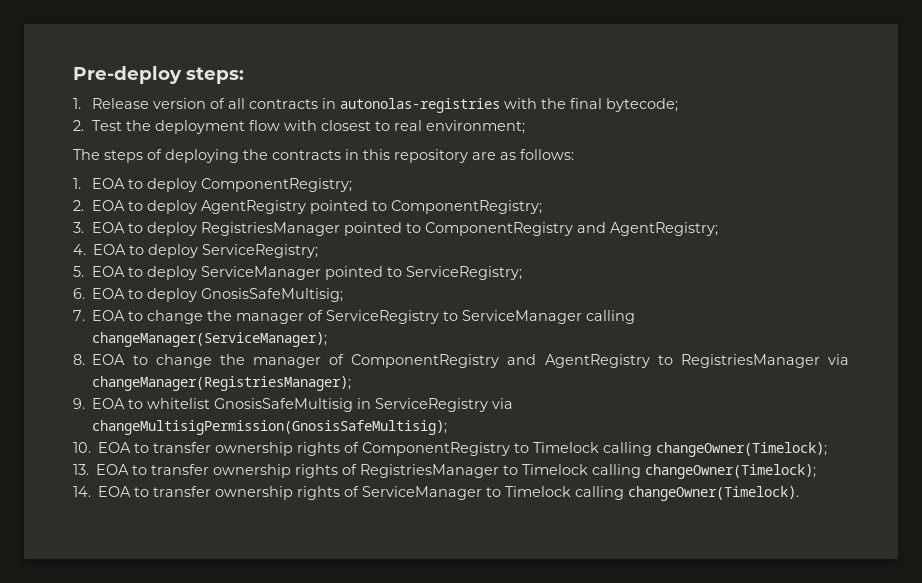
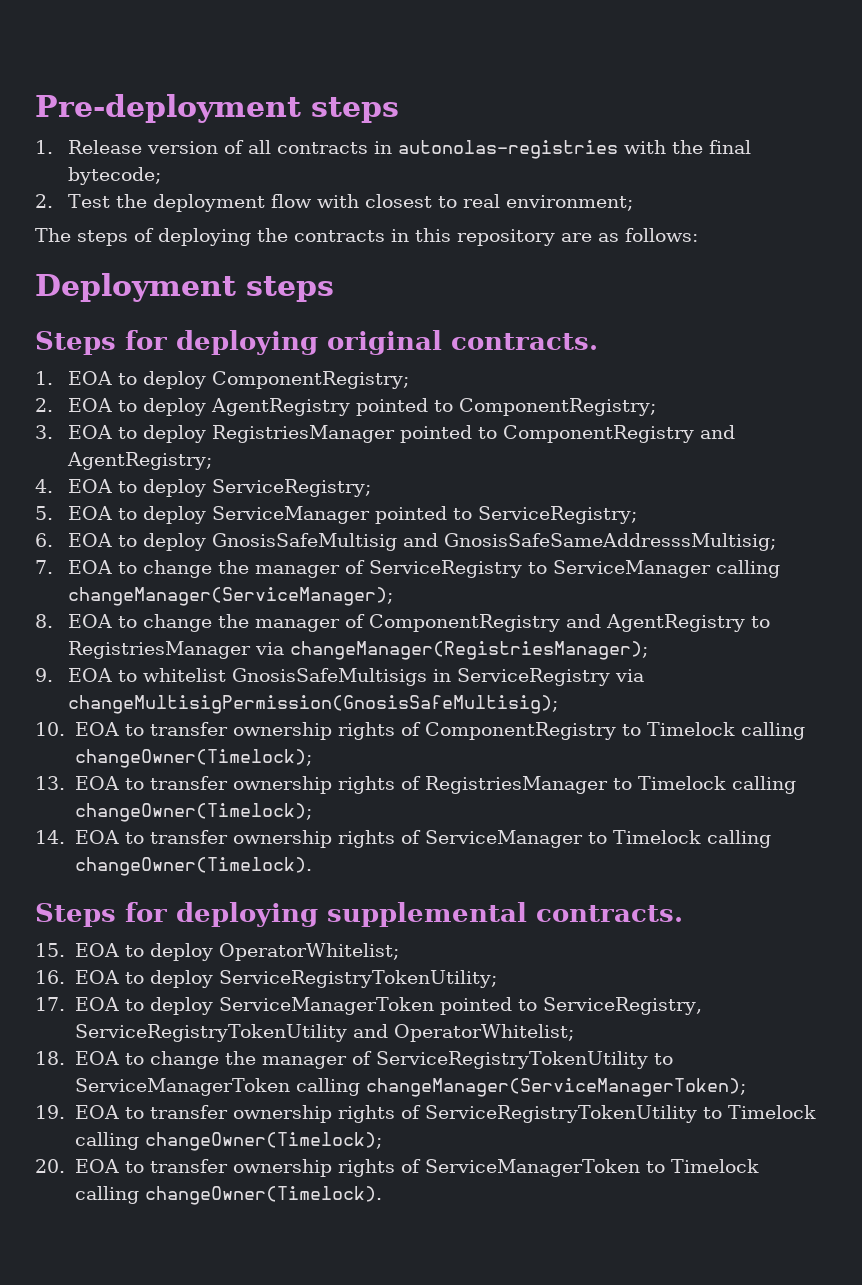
- Pre-deploy steps:
+ Pre-deployment steps
+ Deployment steps
+ Steps for deploying original contracts.
- 6. EOA to deploy GnosisSafeMultisig;
+ 6. EOA to deploy GnosisSafeMultisig and GnosisSafeSameAddresssMultisig;
- 9. EOA to whitelist GnosisSafeMultisig in ServiceRegistry via changeMultisigPermission(GnosisSafeMultisig);
+ 9. EOA to whitelist GnosisSafeMultisigs in ServiceRegistry via changeMultisigPermission(GnosisSafeMultisig);
+ Steps for deploying supplemental contracts.
+ 15. EOA to deploy OperatorWhitelist;
+ 16. EOA to deploy ServiceRegistryTokenUtility;
+ 17. EOA to deploy ServiceManagerToken pointed to ServiceRegistry, ServiceRegistryTokenUtility and OperatorWhitelist;
+ 18. EOA to change the manager of ServiceRegistryTokenUtility to ServiceManagerToken calling changeManager(ServiceManagerToken);
+ 19. EOA to transfer ownership rights of ServiceRegistryTokenUtility to Timelock calling changeOwner(Timelock);
+ 20. EOA to transfer ownership rights of ServiceManagerToken to Timelock calling changeOwner(Timelock).

